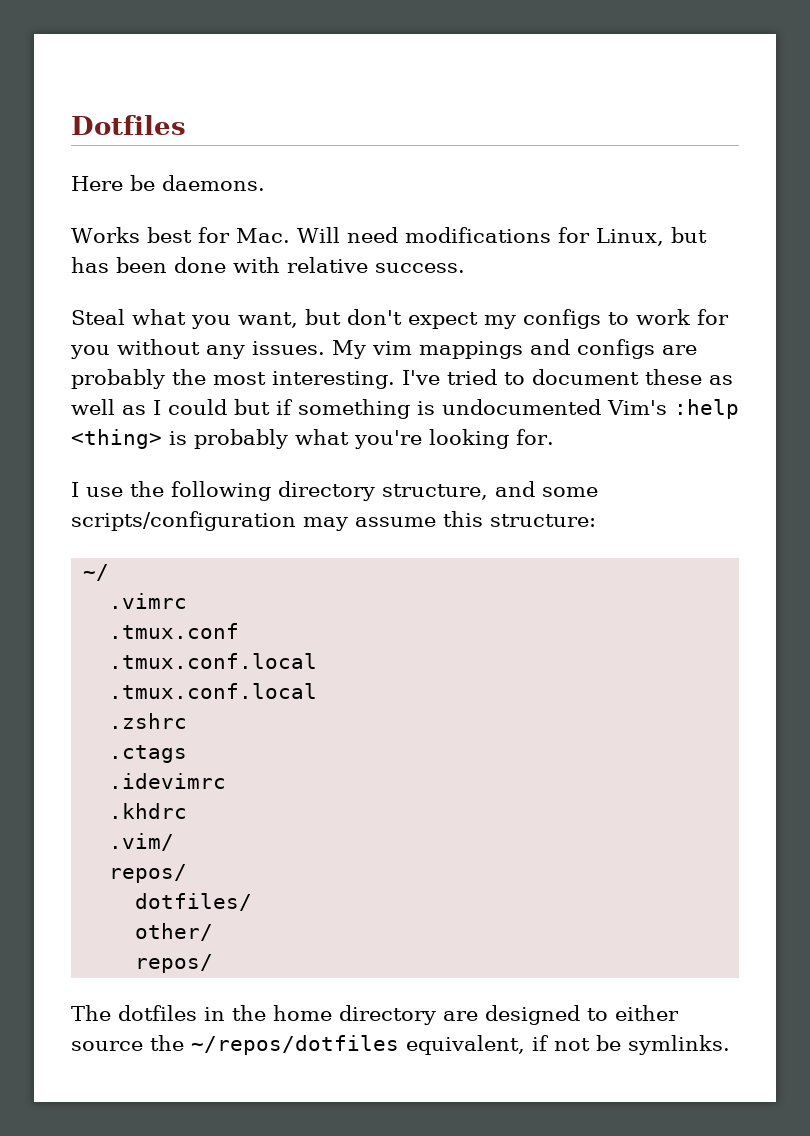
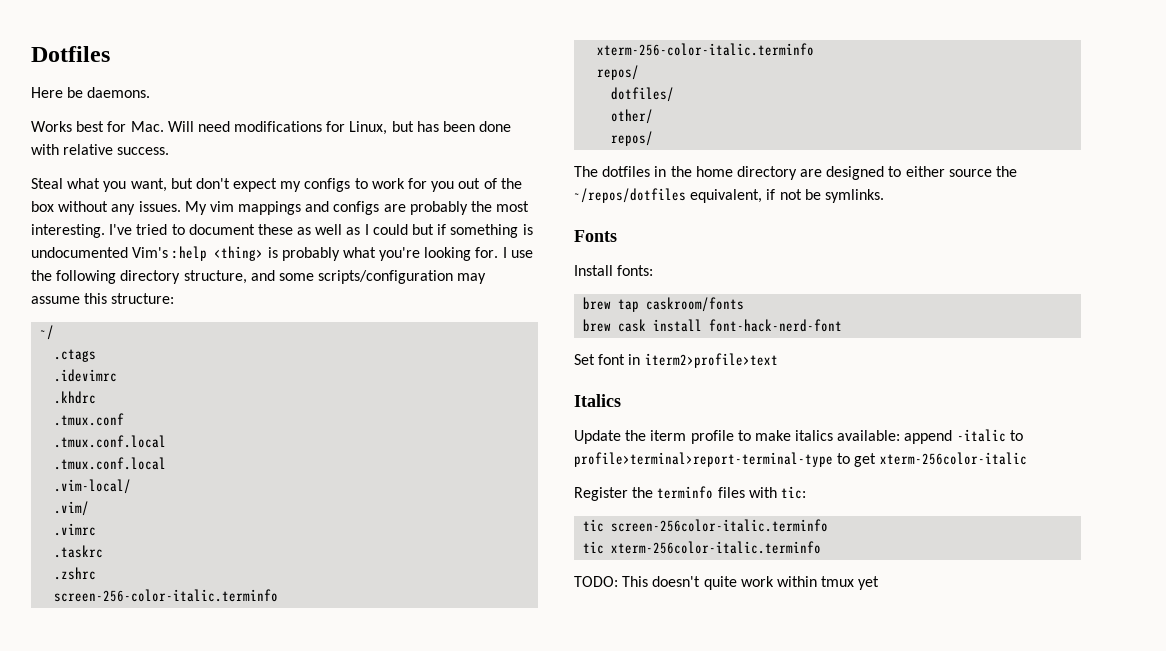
- Steal what you want, but don't expect my configs to work for you without any issues.
+ Steal what you want, but don't expect my configs to work for you out of the box without any issues.
- I've tried to document these as well as I could but if something is undocumented Vim's :help <thing> is probably what you're looking for.
- I use the following directory structure, and some scripts/configuration may assume this structure:
+ I've tried to document these as well as I could but if something is undocumented Vim's :help <thing> is probably what you're looking for. I use the following directory structure, and some scripts/configuration may assume this structure:
- .vimrc
+ .ctags
+ .idevimrc
+ .khdrc
+ .vim-local/
+ .vim/
+ .vimrc
+ .taskrc
  .zshrc
- .ctags
- .idevimrc
- .khdrc
- .vim/
+ screen-256-color-italic.terminfo
+ xterm-256-color-italic.terminfo
+ Fonts
+ Install fonts:
+ brew tap caskroom/fonts
+ brew cask install font-hack-nerd-font
+ Set font in iterm2>profile>text
+ Italics
+ Update the iterm profile to make italics available: append -italic to profile>terminal>report-terminal-type to get xterm-256color-italic
+ Register the terminfo files with tic:
+ tic screen-256color-italic.terminfo
+ tic xterm-256color-italic.terminfo
+ TODO: This doesn't quite work within tmux yet

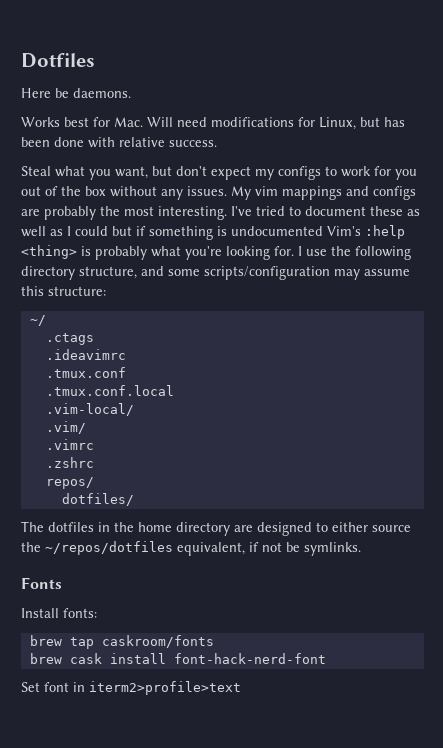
- .idevimrc
- .khdrc
+ .ideavimrc
  .tmux.conf
- .tmux.conf.local
- .taskrc
- screen-256-color-italic.terminfo
- xterm-256-color-italic.terminfo
- other/
- repos/
- Italics
- Update the iterm profile to make italics available: append -italic to profile>terminal>report-terminal-type to get xterm-256color-italic
- Register the terminfo files with tic:
- tic screen-256color-italic.terminfo
- tic xterm-256color-italic.terminfo
- TODO: This doesn't quite work within tmux yet

